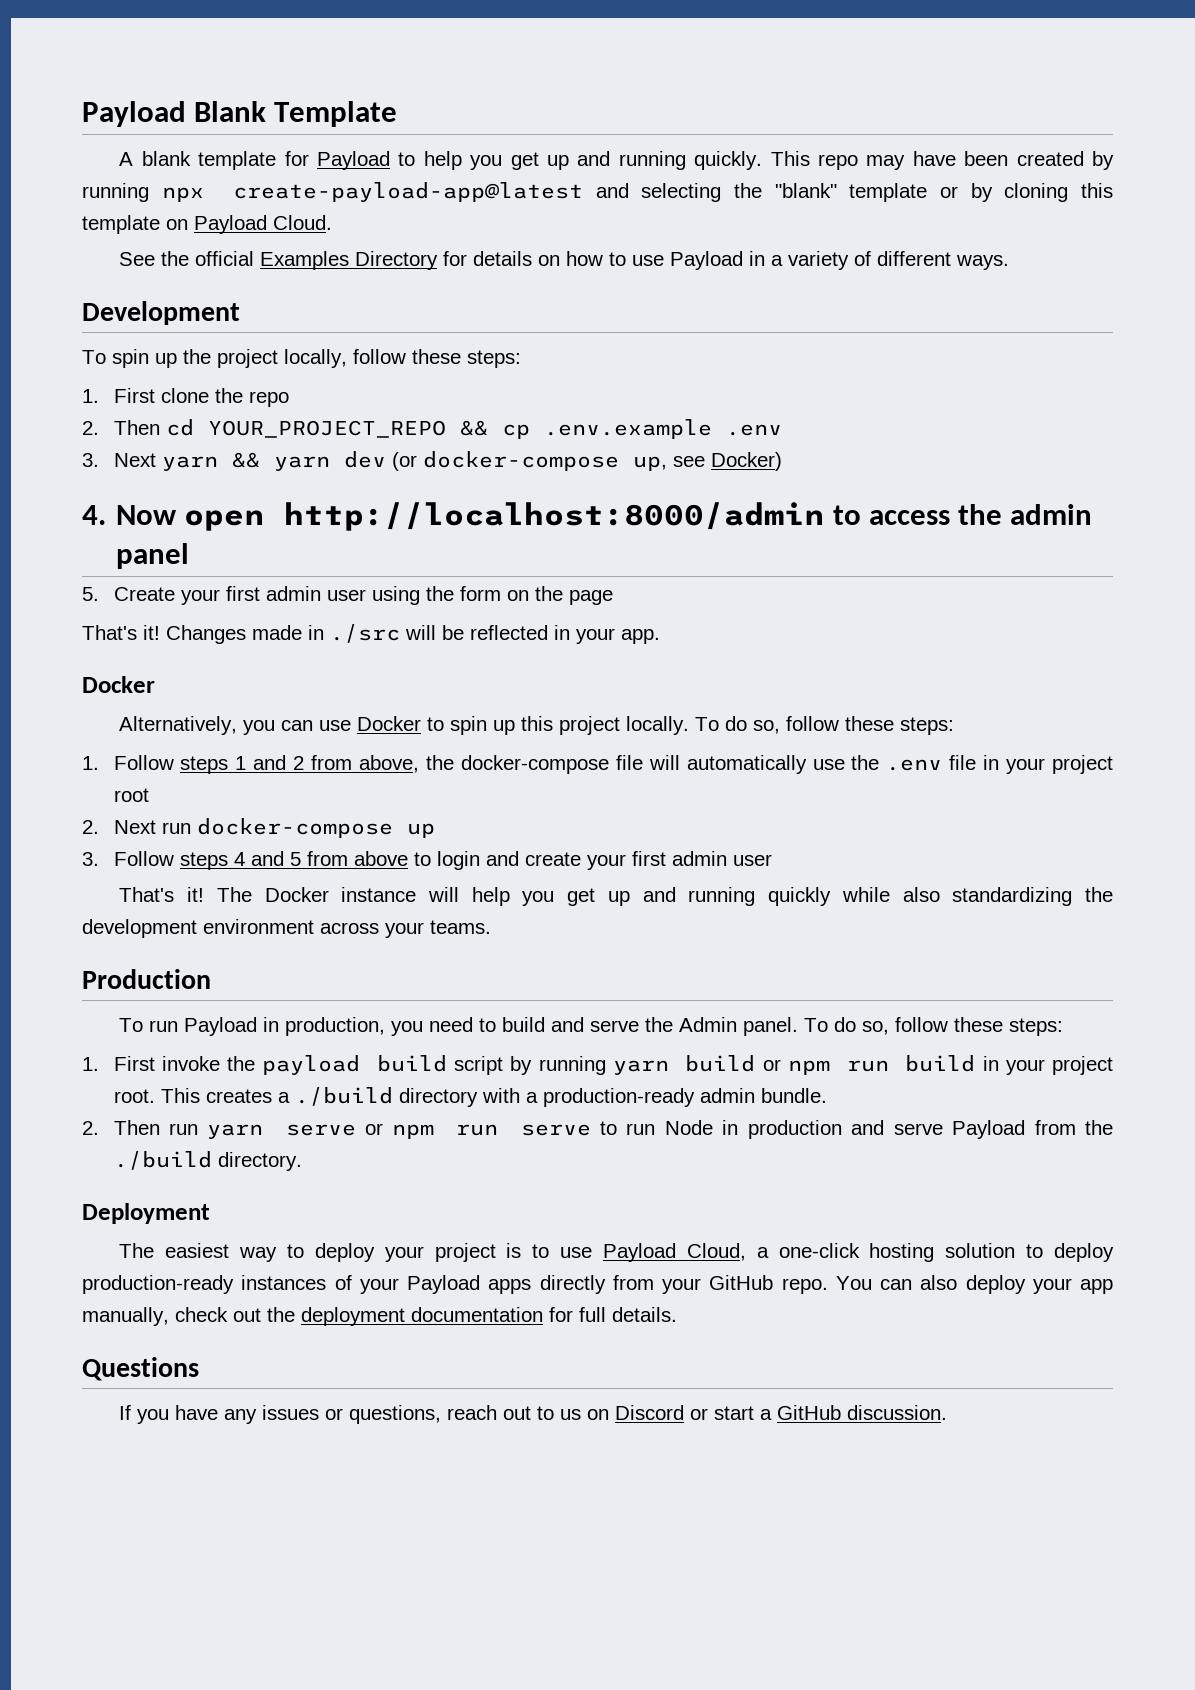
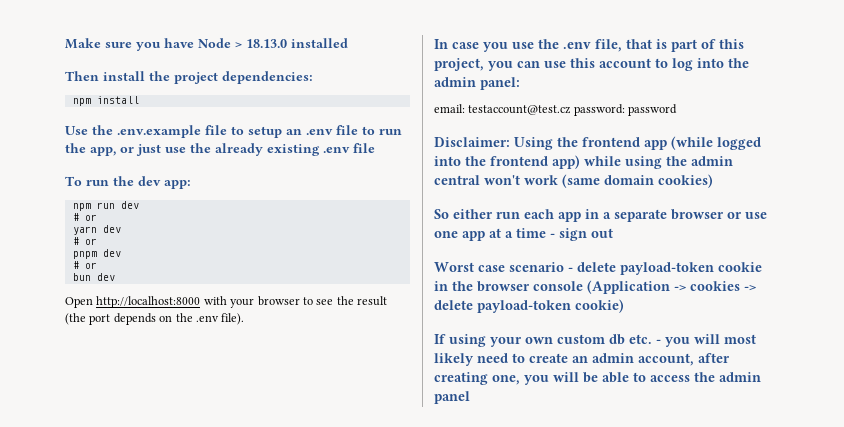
- Payload Blank Template
- A blank template for Payload to help you get up and running quickly. This repo may have been created by running npx create-payload-app@latest and selecting the "blank" template or by cloning this template on Payload Cloud.
- See the official Examples Directory for details on how to use Payload in a variety of different ways.
- Development
- To spin up the project locally, follow these steps:
- 1. First clone the repo
- 2. Then cd YOUR_PROJECT_REPO && cp .env.example .env
- 3. Next yarn && yarn dev (or docker-compose up, see Docker)
- 4. Now open http://localhost:8000/admin to access the admin panel
+ Make sure you have Node > 18.13.0 installed
+ Then install the project dependencies:
+ npm install
+ Use the .env.example file to setup an .env file to run the app, or just use the already existing .env file
+ To run the dev app:
+ npm run dev
+ # or
+ yarn dev
+ # or
+ pnpm dev
+ # or
+ bun dev
+ Open http://localhost:8000 with your browser to see the result (the port depends on the .env file).
+ In case you use the .env file, that is part of this project, you can use this account to log into the admin panel:
+ email: testaccount@test.cz password: password
+ Disclaimer: Using the frontend app (while logged into the frontend app) while using the admin central won't work (same domain cookies)
+ So either run each app in a separate browser or use one app at a time - sign out
+ Worst case scenario - delete payload-token cookie in the browser console (Application -> cookies -> delete payload-token cookie)
+ If using your own custom db etc. - you will most likely need to create an admin account, after creating one, you will be able to access the admin panel
- 5. Create your first admin user using the form on the page
- That's it! Changes made in ./src will be reflected in your app.
- Docker
- Alternatively, you can use Docker to spin up this project locally. To do so, follow these steps:
- 1. Follow steps 1 and 2 from above, the docker-compose file will automatically use the .env file in your project root
- 2. Next run docker-compose up
- 3. Follow steps 4 and 5 from above to login and create your first admin user
- That's it! The Docker instance will help you get up and running quickly while also standardizing the development environment across your teams.
- Production
- To run Payload in production, you need to build and serve the Admin panel. To do so, follow these steps:
- 1. First invoke the payload build script by running yarn build or npm run build in your project root. This creates a ./build directory with a production-ready admin bundle.
- 2. Then run yarn serve or npm run serve to run Node in production and serve Payload from the ./build directory.
- Deployment
- The easiest way to deploy your project is to use Payload Cloud, a one-click hosting solution to deploy production-ready instances of your Payload apps directly from your GitHub repo. You can also deploy your app manually, check out the deployment documentation for full details.
- Questions
- If you have any issues or questions, reach out to us on Discord or start a GitHub discussion.

